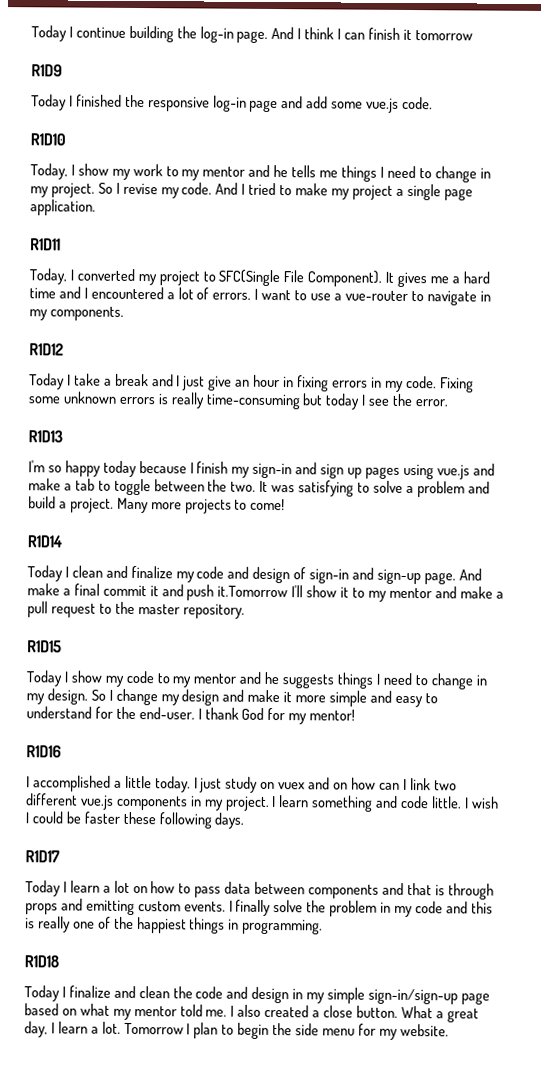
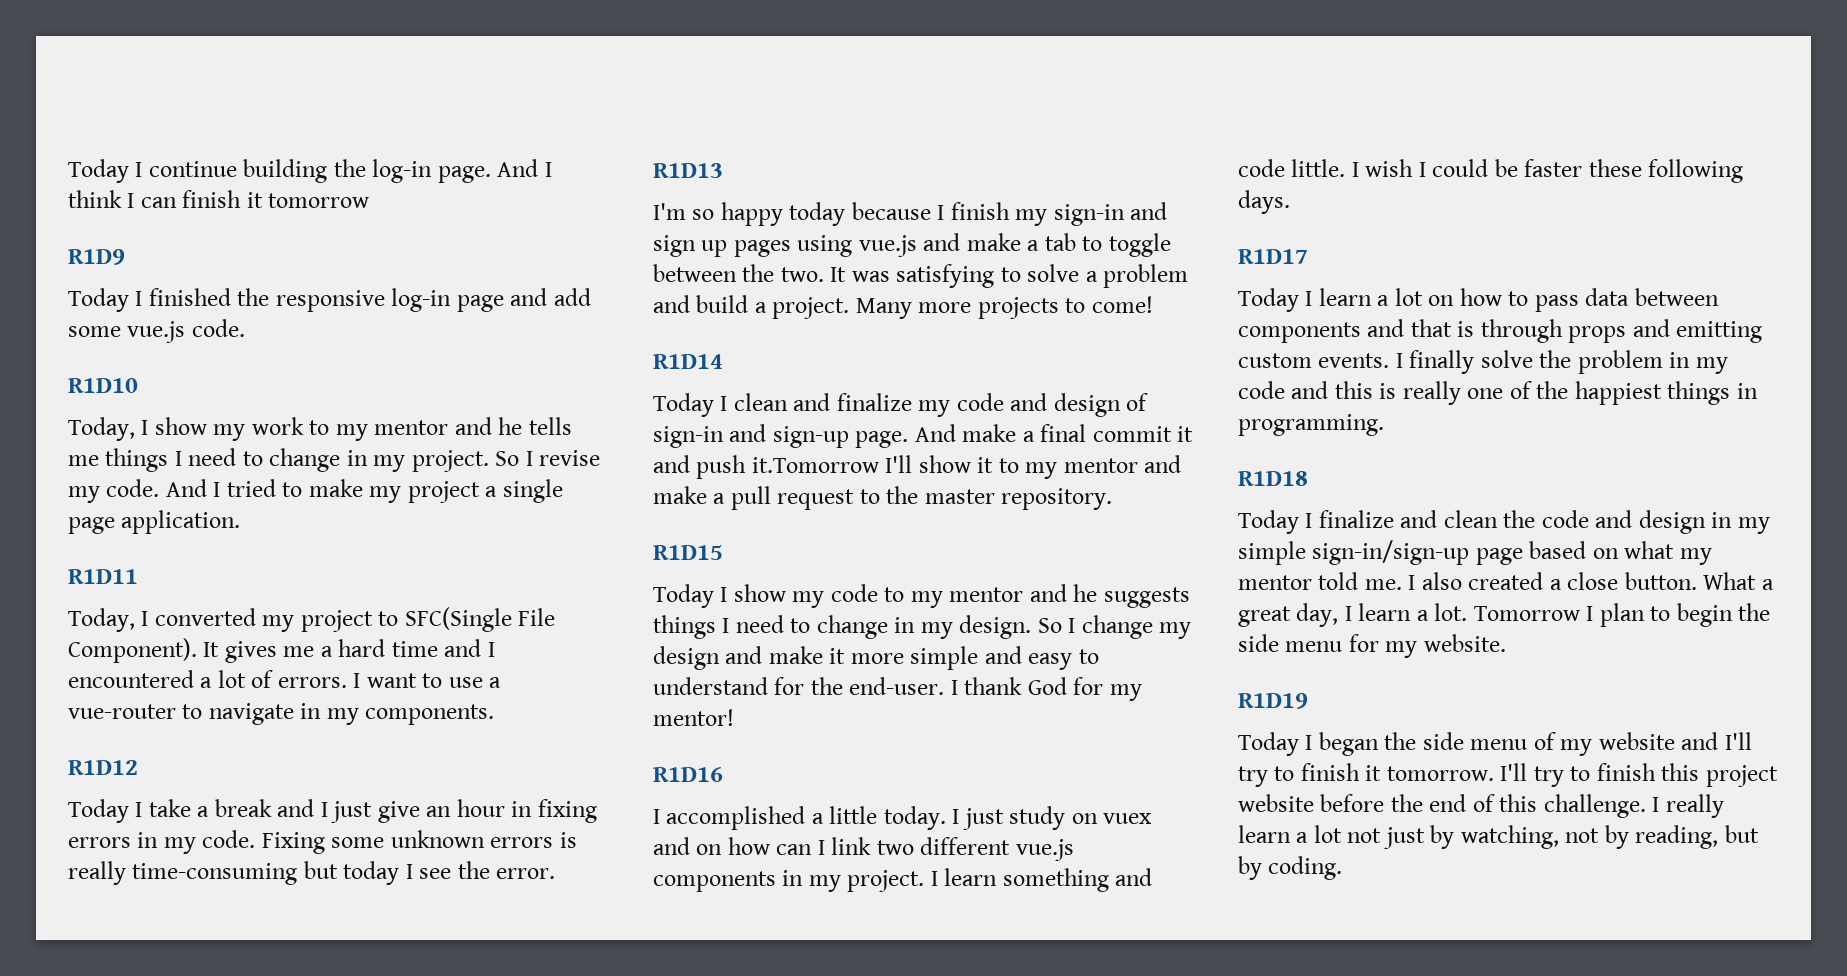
+ R1D19
+ Today I began the side menu of my website and I'll try to finish it tomorrow. I'll try to finish this project website before the end of this challenge. I really learn a lot not just by watching, not by reading, but by coding.

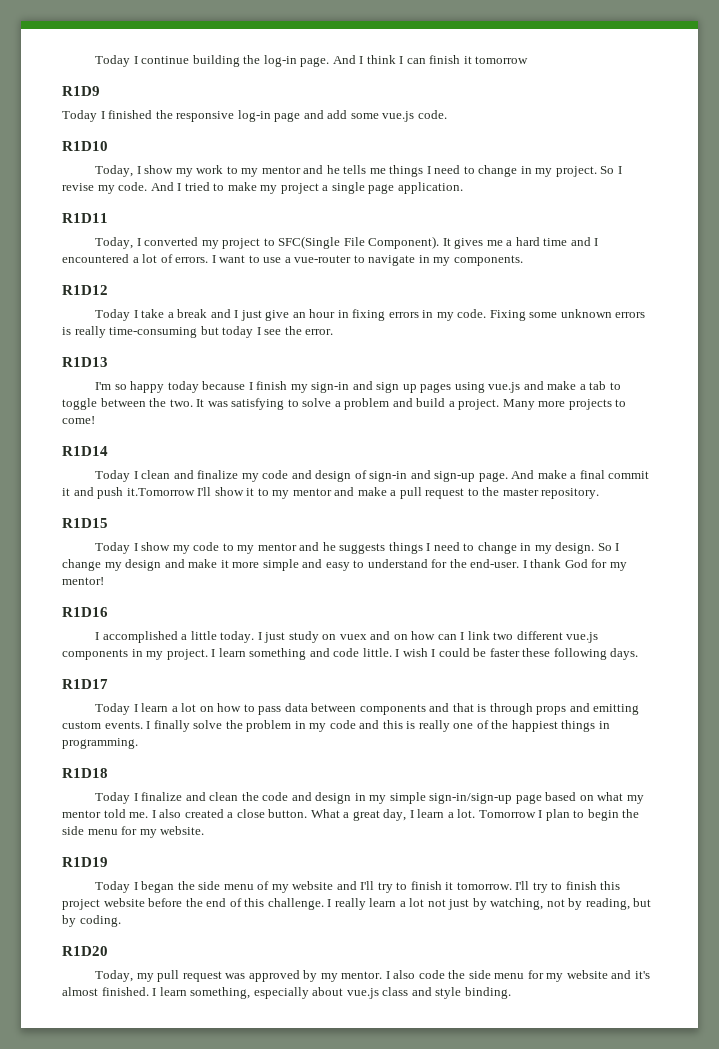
+ R1D20
+ Today, my pull request was approved by my mentor. I also code the side menu for my website and it's almost finished. I learn something, especially about vue.js class and style binding.

